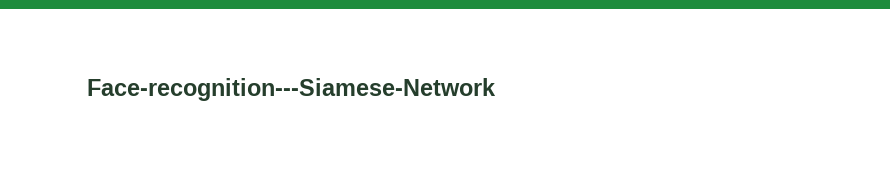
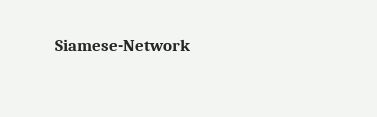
- Face-recognition---Siamese-Network
+ Siamese-Network

